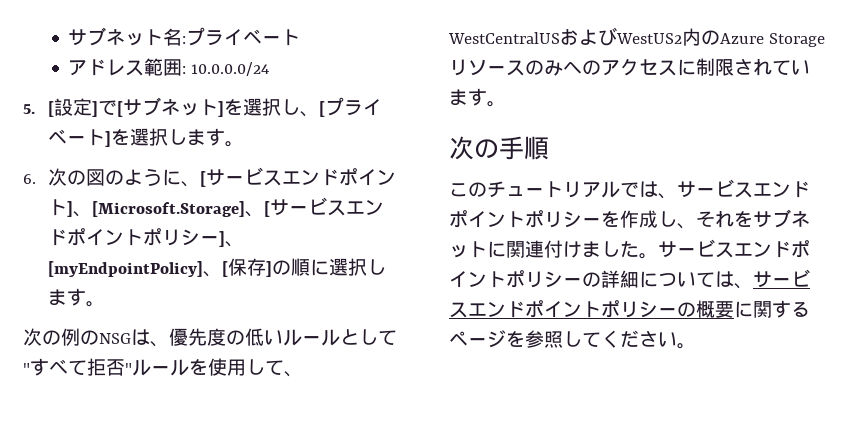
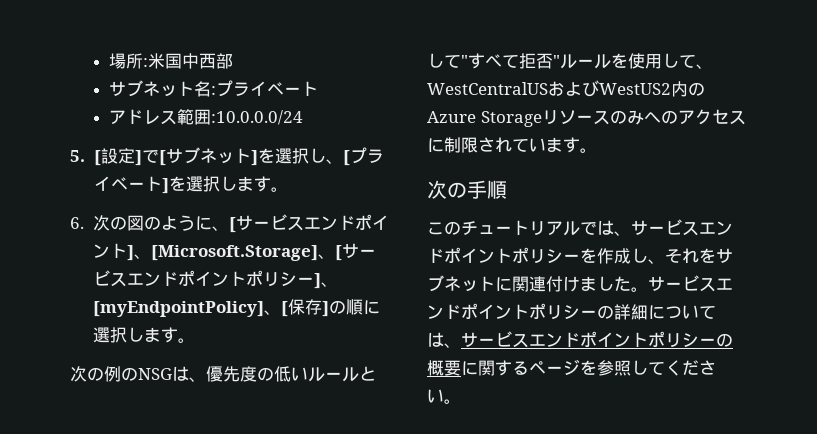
+ 場所:米国中西部
- アドレス範囲: 10.0.0.0/24
+ アドレス範囲:10.0.0.0/24

